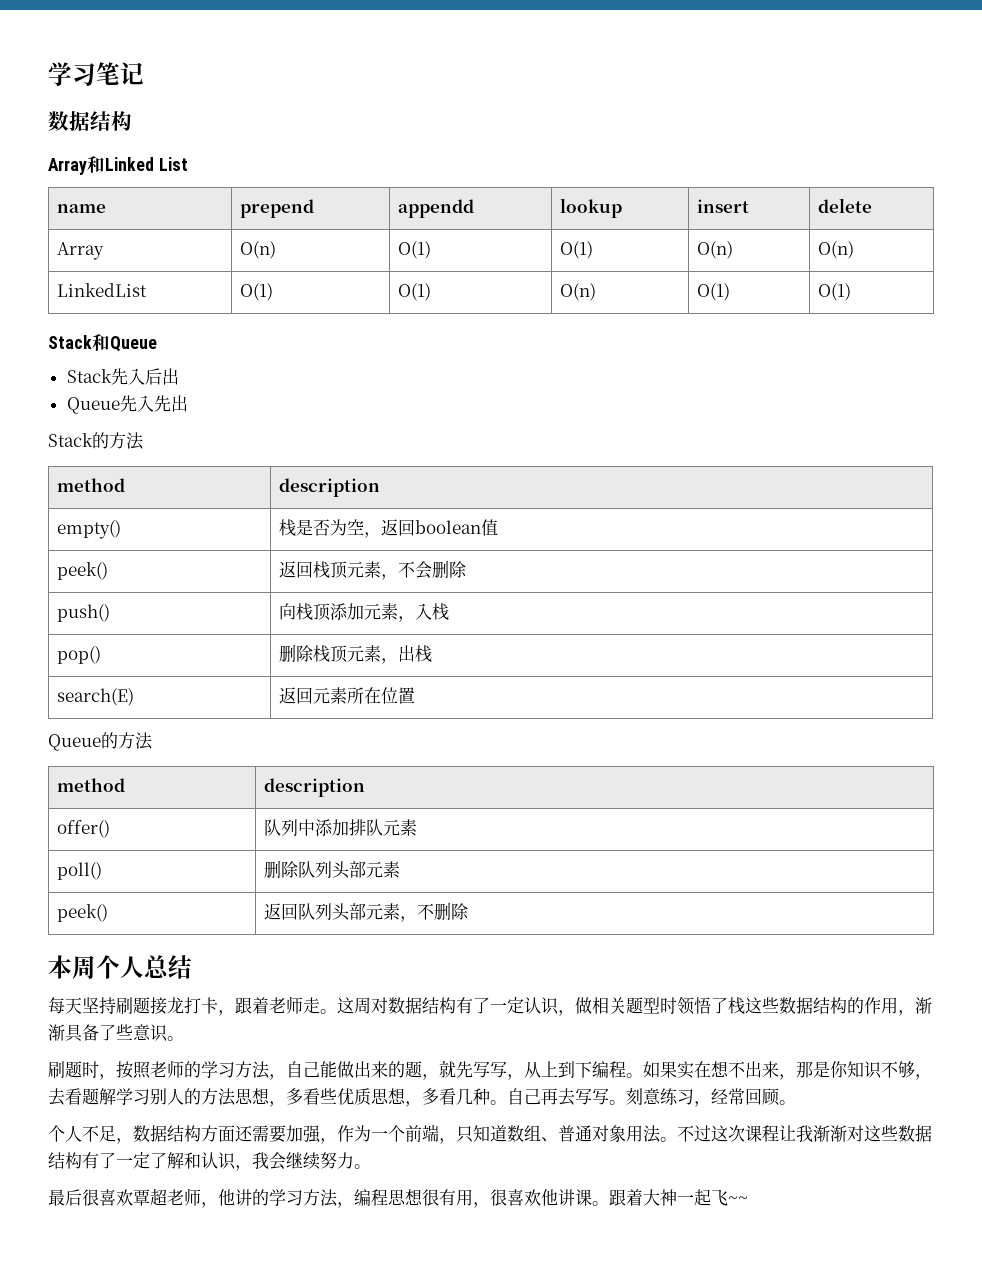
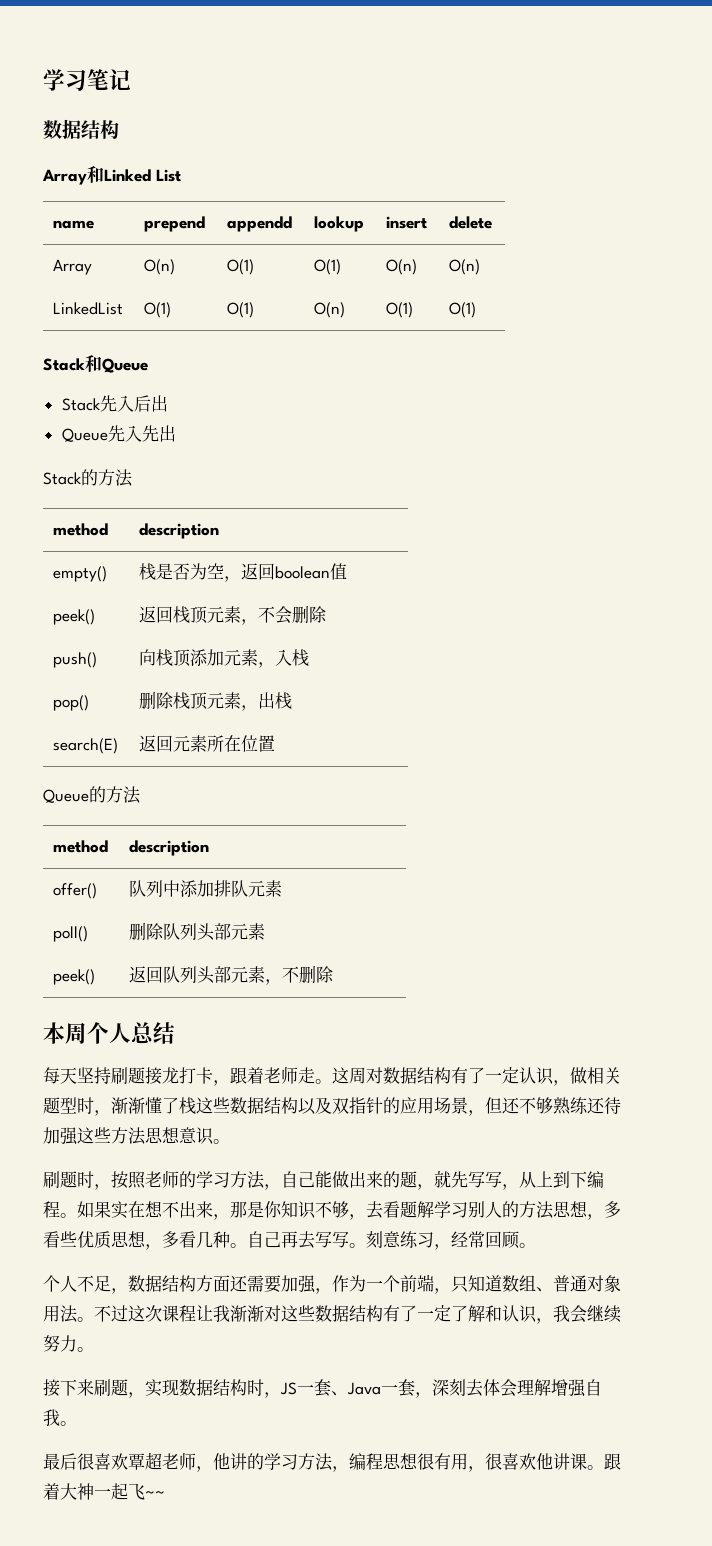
- 这周对数据结构有了一定认识，做相关题型时领悟了栈这些数据结构的作用，渐渐具备了些意识。
+ 这周对数据结构有了一定认识，做相关题型时，渐渐懂了栈这些数据结构以及双指针的应用场景，但还不够熟练还待加强这些方法思想意识。
+ 接下来刷题，实现数据结构时，JS一套、Java一套，深刻去体会理解增强自我。

